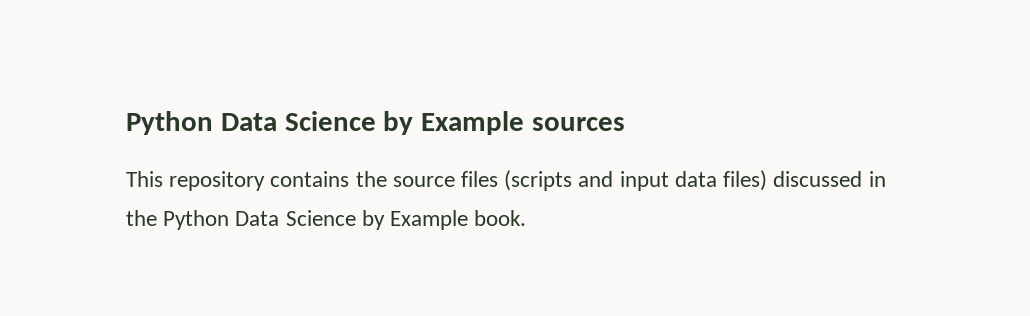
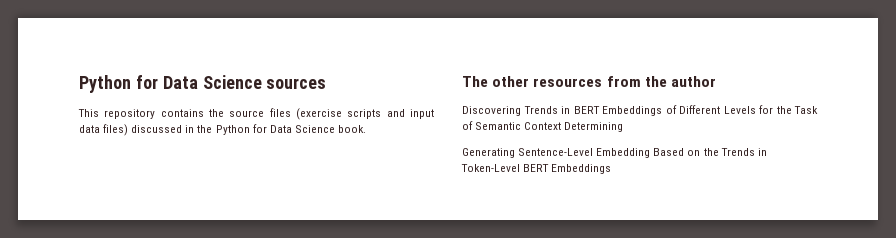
- Python Data Science by Example sources
+ Python for Data Science sources
- This repository contains the source files (scripts and input data files) discussed in the Python Data Science by Example book.
+ This repository contains the source files (exercise scripts and input data files) discussed in the Python for Data Science book.
+ The other resources from the author
+ Discovering Trends in BERT Embeddings of Different Levels for the Task of Semantic Context Determining
+ Generating Sentence-Level Embedding Based on the Trends in Token-Level BERT Embeddings

